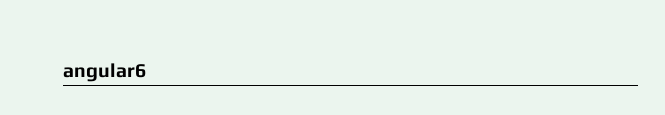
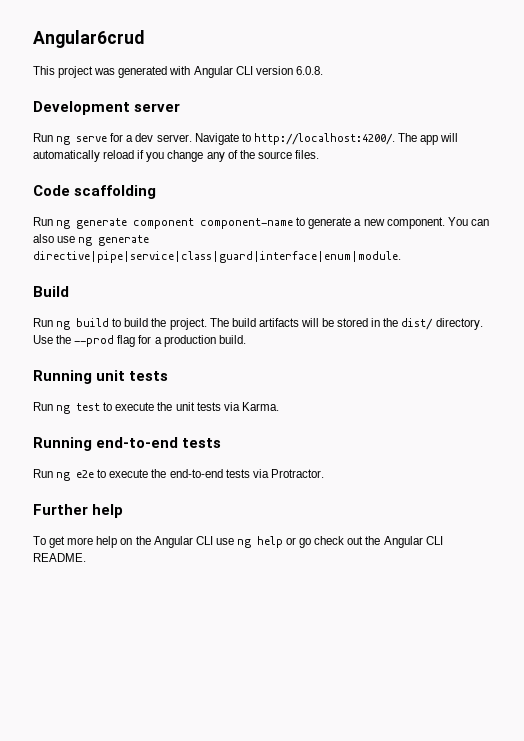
- angular6
+ Angular6crud
+ This project was generated with Angular CLI version 6.0.8.
+ Development server
+ Run ng serve for a dev server. Navigate to http://localhost:4200/. The app will automatically reload if you change any of the source files.
+ Code scaffolding
+ Run ng generate component component-name to generate a new component. You can also use ng generate directive|pipe|service|class|guard|interface|enum|module.
+ Build
+ Run ng build to build the project. The build artifacts will be stored in the dist/ directory. Use the --prod flag for a production build.
+ Running unit tests
+ Run ng test to execute the unit tests via Karma.
+ Running end-to-end tests
+ Run ng e2e to execute the end-to-end tests via Protractor.
+ Further help
+ To get more help on the Angular CLI use ng help or go check out the Angular CLI README.

